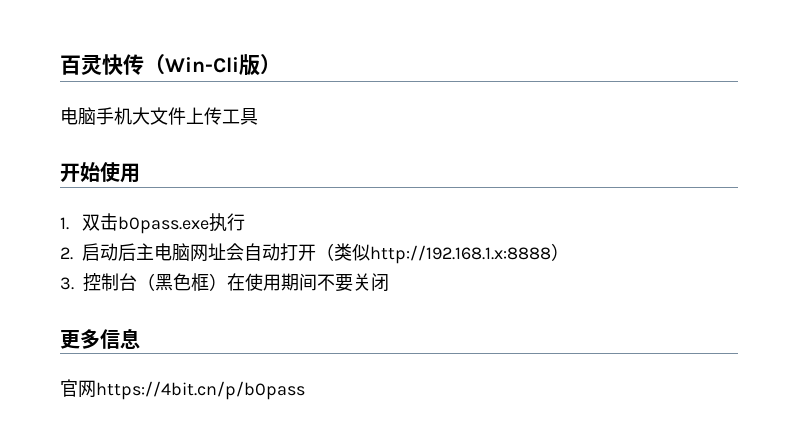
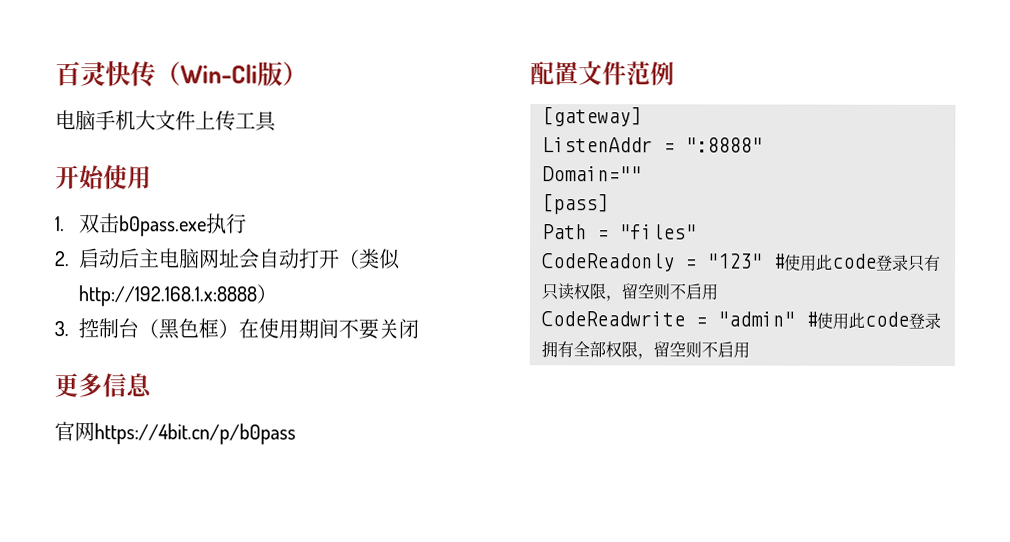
+ 配置文件范例
+ [gateway]
+ ListenAddr = ":8888"
+ Domain=""
+ [pass]
+ Path = "files"
+ CodeReadonly = "123" #使用此code登录只有只读权限，留空则不启用
+ CodeReadwrite = "admin" #使用此code登录拥有全部权限，留空则不启用

